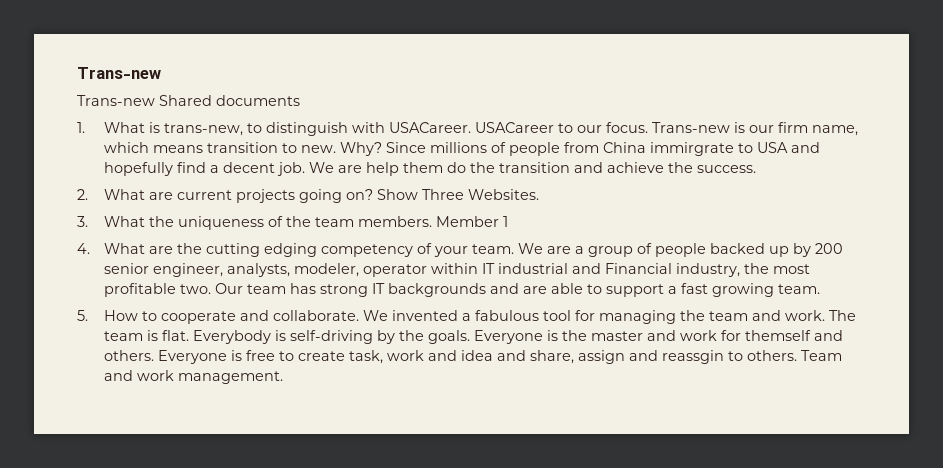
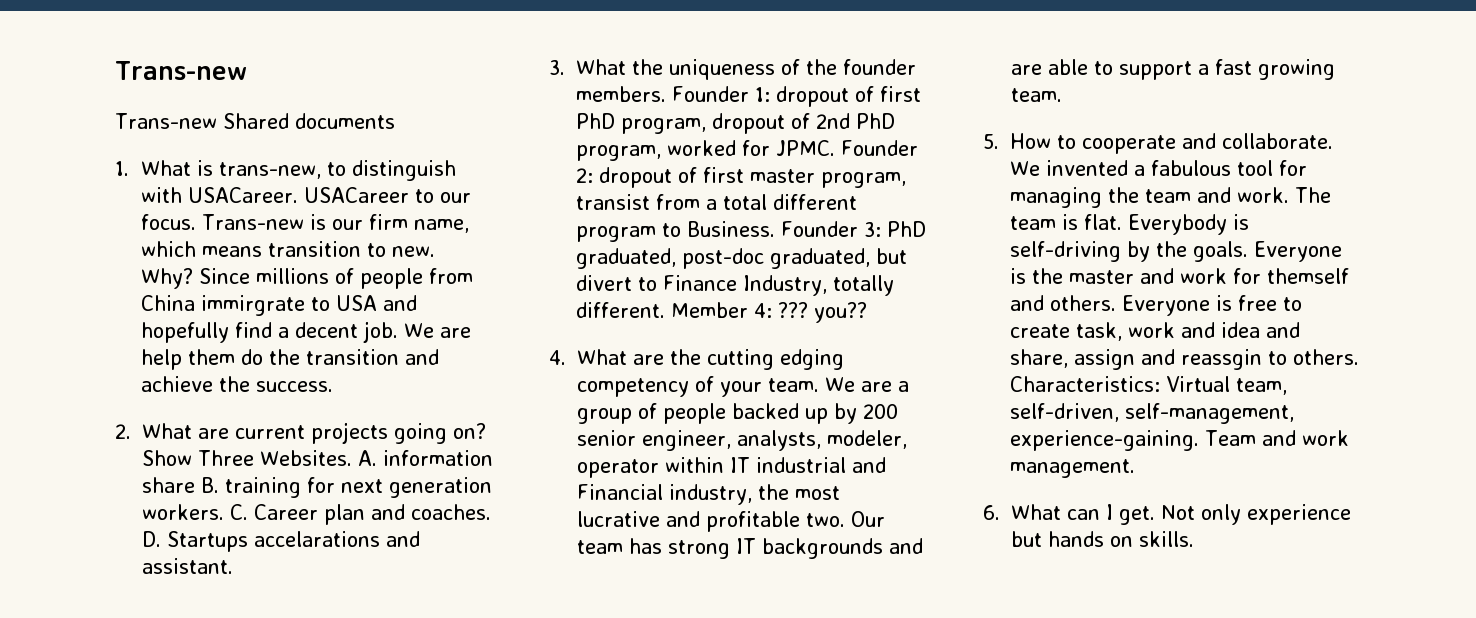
+ A. information share B. training for next generation workers. C. Career plan and coaches. D. Startups accelarations and assistant.
- 3. What the uniqueness of the team members. Member 1
+ 3. What the uniqueness of the founder members. Founder 1: dropout of first PhD program, dropout of 2nd PhD program, worked for JPMC. Founder 2: dropout of first master program, transist from a total different program to Business. Founder 3: PhD graduated, post-doc graduated, but divert to Finance Industry, totally different. Member 4: ??? you??
- We are a group of people backed up by 200 senior engineer, analysts, modeler, operator within IT industrial and Financial industry, the most profitable two.
+ We are a group of people backed up by 200 senior engineer, analysts, modeler, operator within IT industrial and Financial industry, the most lucrative and profitable two.
- Team and work management.
+ Characteristics: Virtual team, self-driven, self-management, experience-gaining. Team and work management.
+ 6. What can I get. Not only experience but hands on skills.

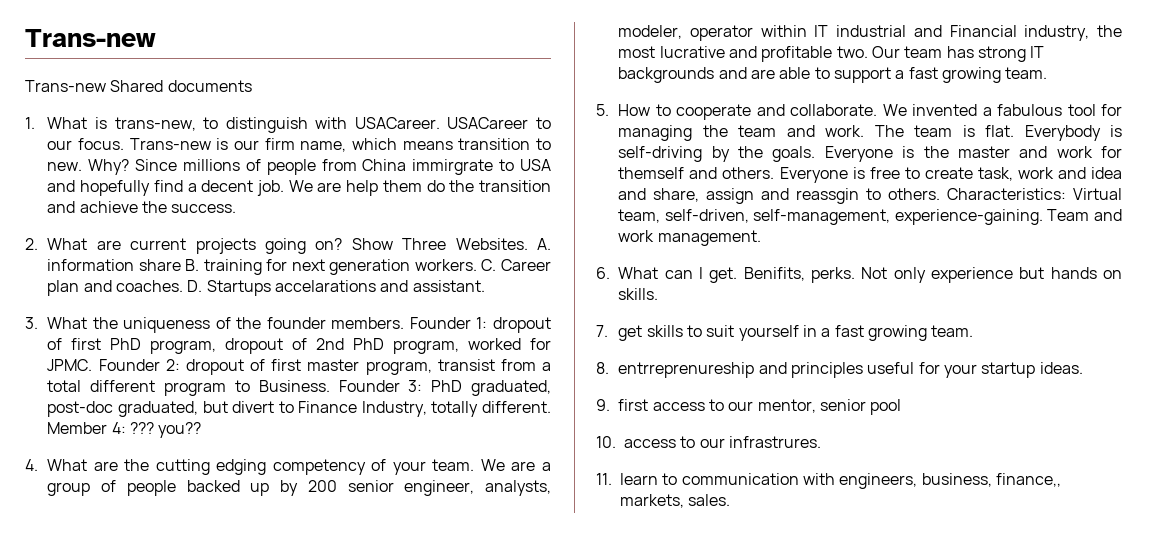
+ Benifits, perks.
+ 7. get skills to suit yourself in a fast growing team.
+ 8. entrreprenureship and principles useful for your startup ideas.
+ 9. first access to our mentor, senior pool
+ 10. access to our infrastrures.
+ 11. learn to communication with engineers, business, finance,, markets, sales.

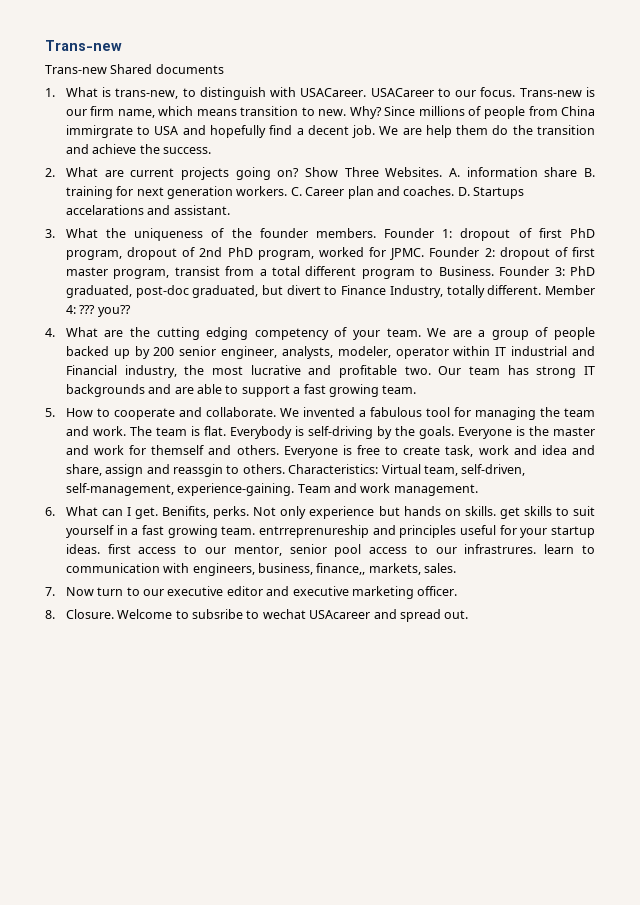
- Not only experience but hands on skills.
- 7. get skills to suit yourself in a fast growing team.
- 8. entrreprenureship and principles useful for your startup ideas.
- 9. first access to our mentor, senior pool
- 10. access to our infrastrures.
- 11. learn to communication with engineers, business, finance,, markets, sales.
+ Not only experience but hands on skills. get skills to suit yourself in a fast growing team. entrreprenureship and principles useful for your startup ideas. first access to our mentor, senior pool access to our infrastrures. learn to communication with engineers, business, finance,, markets, sales.
+ 7. Now turn to our executive editor and executive marketing officer.
+ 8. Closure. Welcome to subsribe to wechat USAcareer and spread out.

